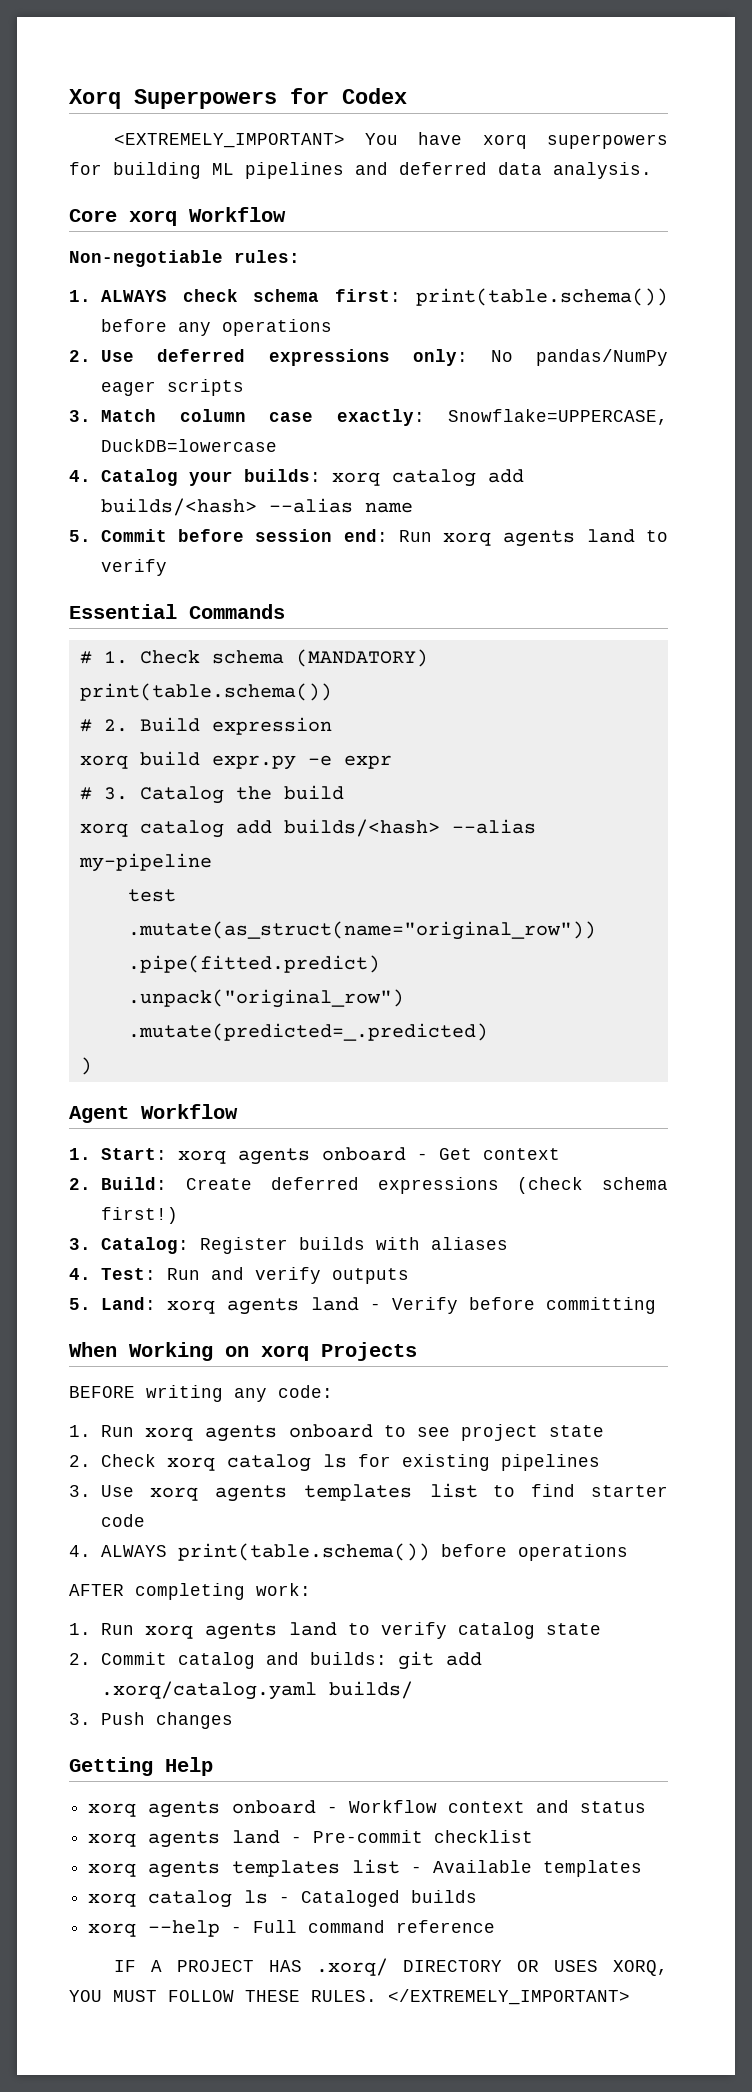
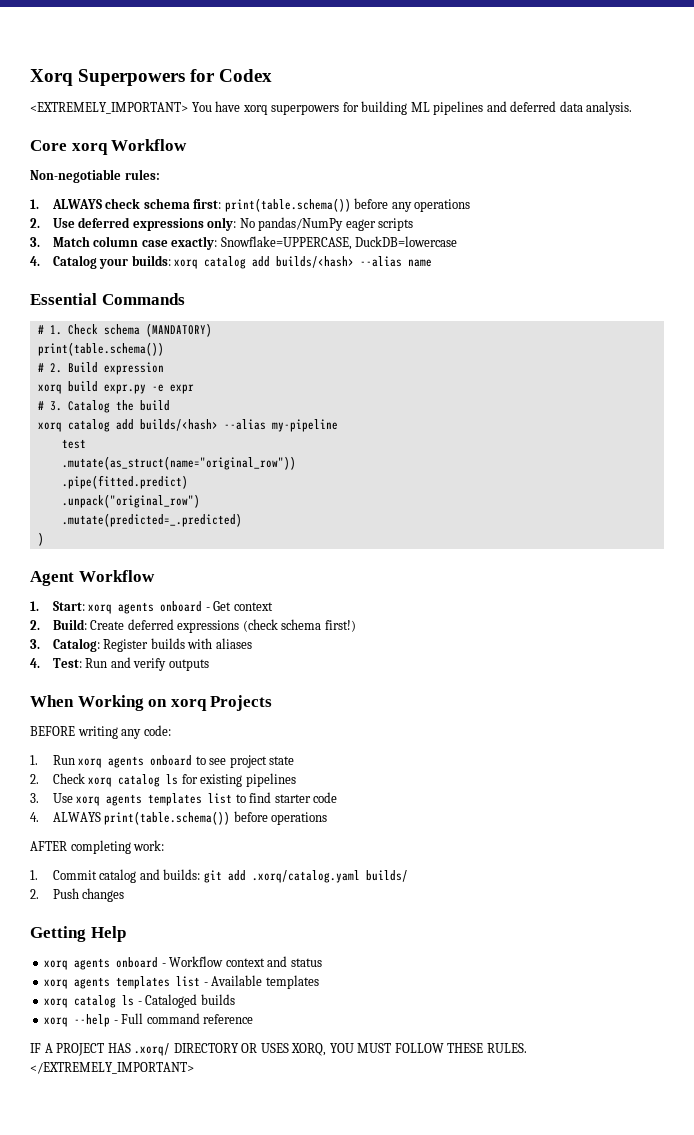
- 5. Commit before session end: Run xorq agents land to verify
- 5. Land: xorq agents land - Verify before committing
- 1. Run xorq agents land to verify catalog state
- 2. Commit catalog and builds: git add .xorq/catalog.yaml builds/
+ 1. Commit catalog and builds: git add .xorq/catalog.yaml builds/
- 3. Push changes
+ 2. Push changes
- xorq agents land - Pre-commit checklist

